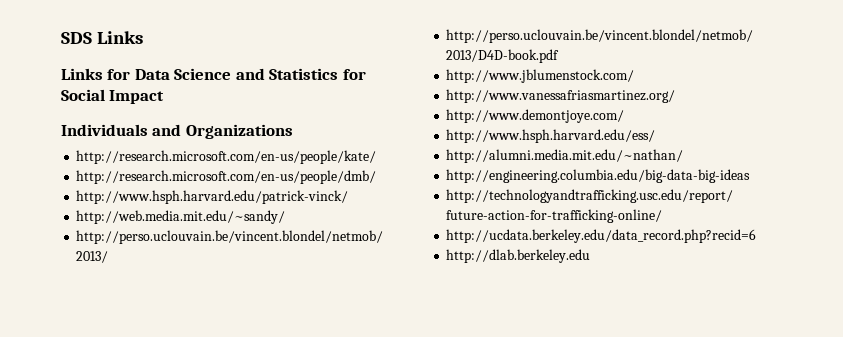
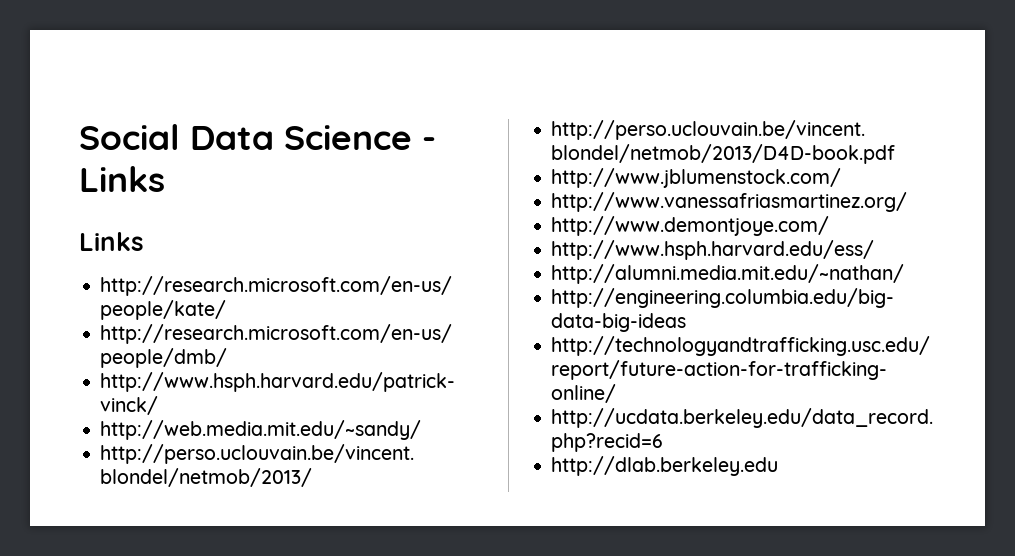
- SDS Links
- Links for Data Science and Statistics for Social Impact
- Individuals and Organizations
+ Social Data Science - Links
+ Links

